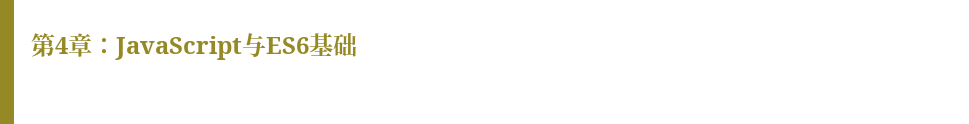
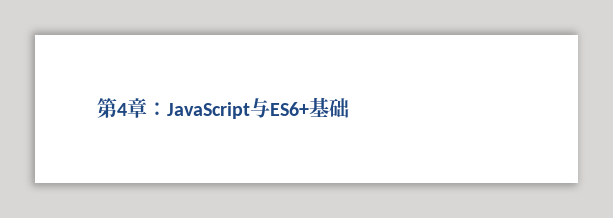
- 第4章：JavaScript与ES6基础
+ 第4章：JavaScript与ES6+基础

